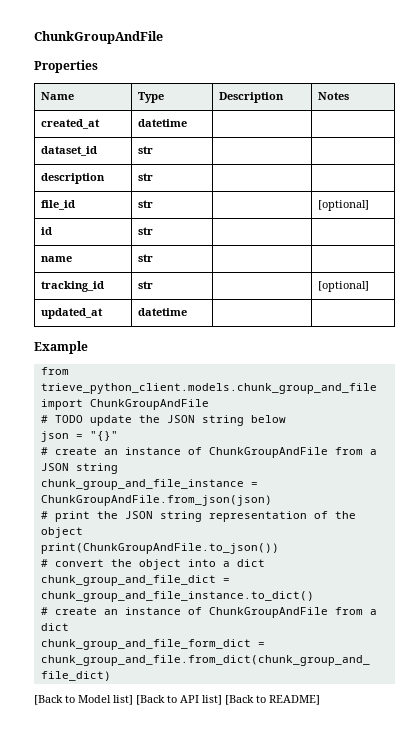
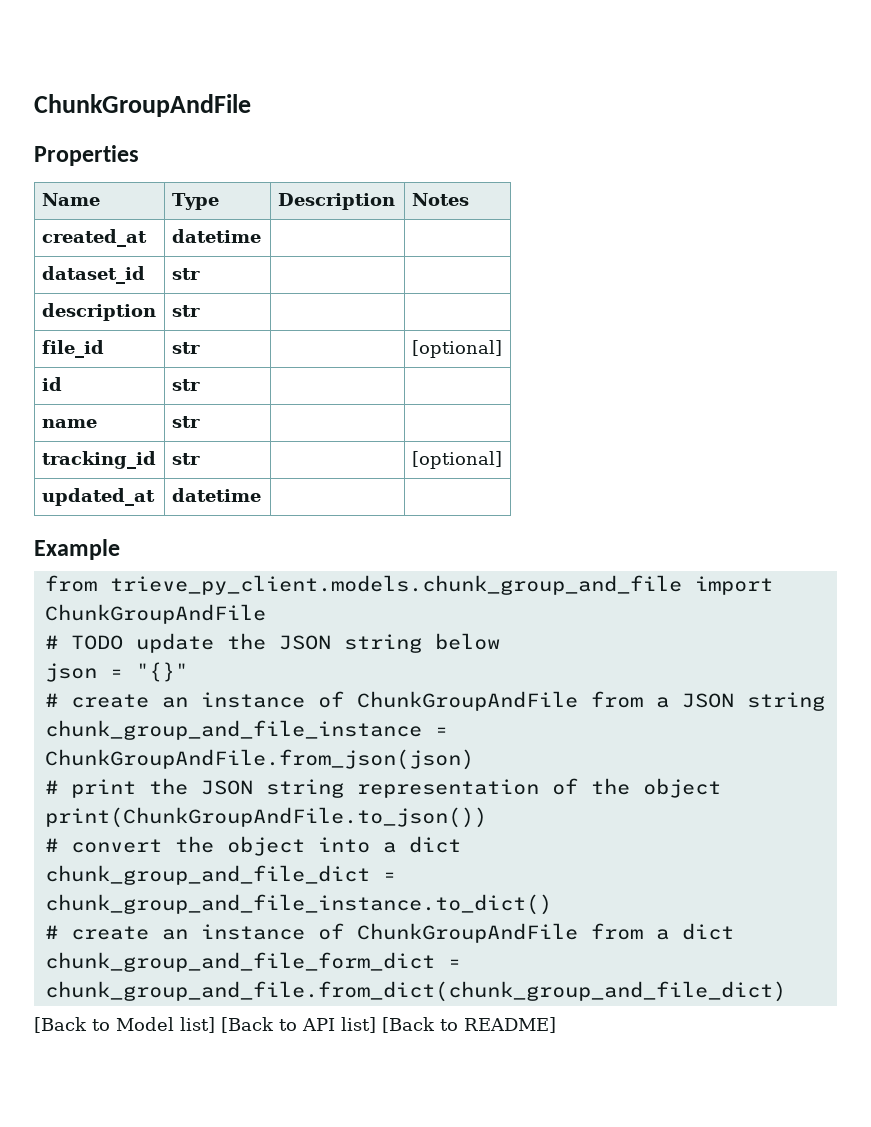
- from trieve_python_client.models.chunk_group_and_file import ChunkGroupAndFile
+ from trieve_py_client.models.chunk_group_and_file import ChunkGroupAndFile

